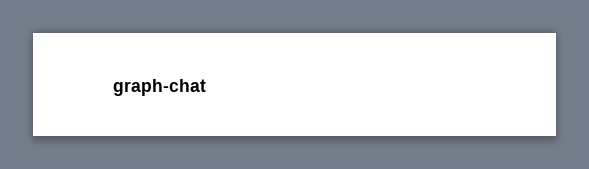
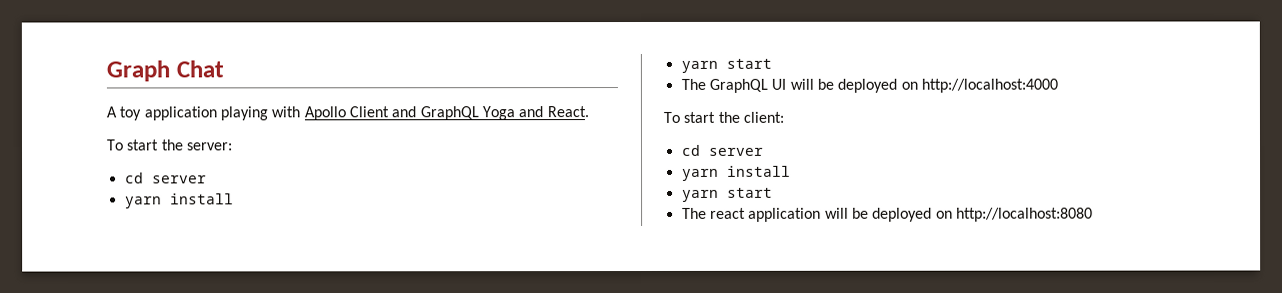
- graph-chat
+ Graph Chat
+ A toy application playing with Apollo Client and GraphQL Yoga and React.
+ To start the server:
+ cd server
+ yarn install
+ yarn start
+ The GraphQL UI will be deployed on http://localhost:4000
+ To start the client:
+ cd server
+ yarn install
+ yarn start
+ The react application will be deployed on http://localhost:8080

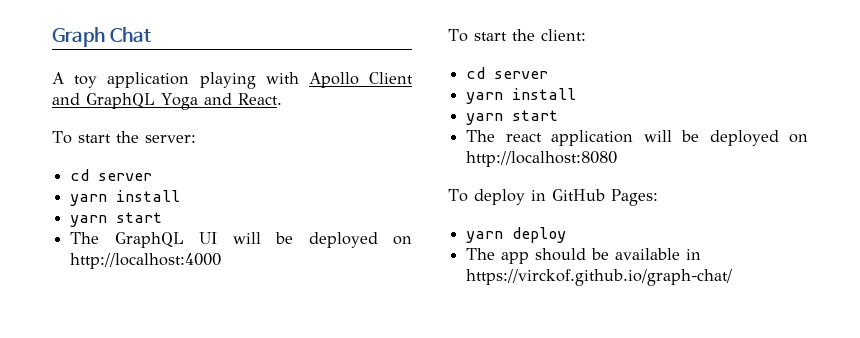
+ To deploy in GitHub Pages:
+ yarn deploy
+ The app should be available in https://virckof.github.io/graph-chat/

